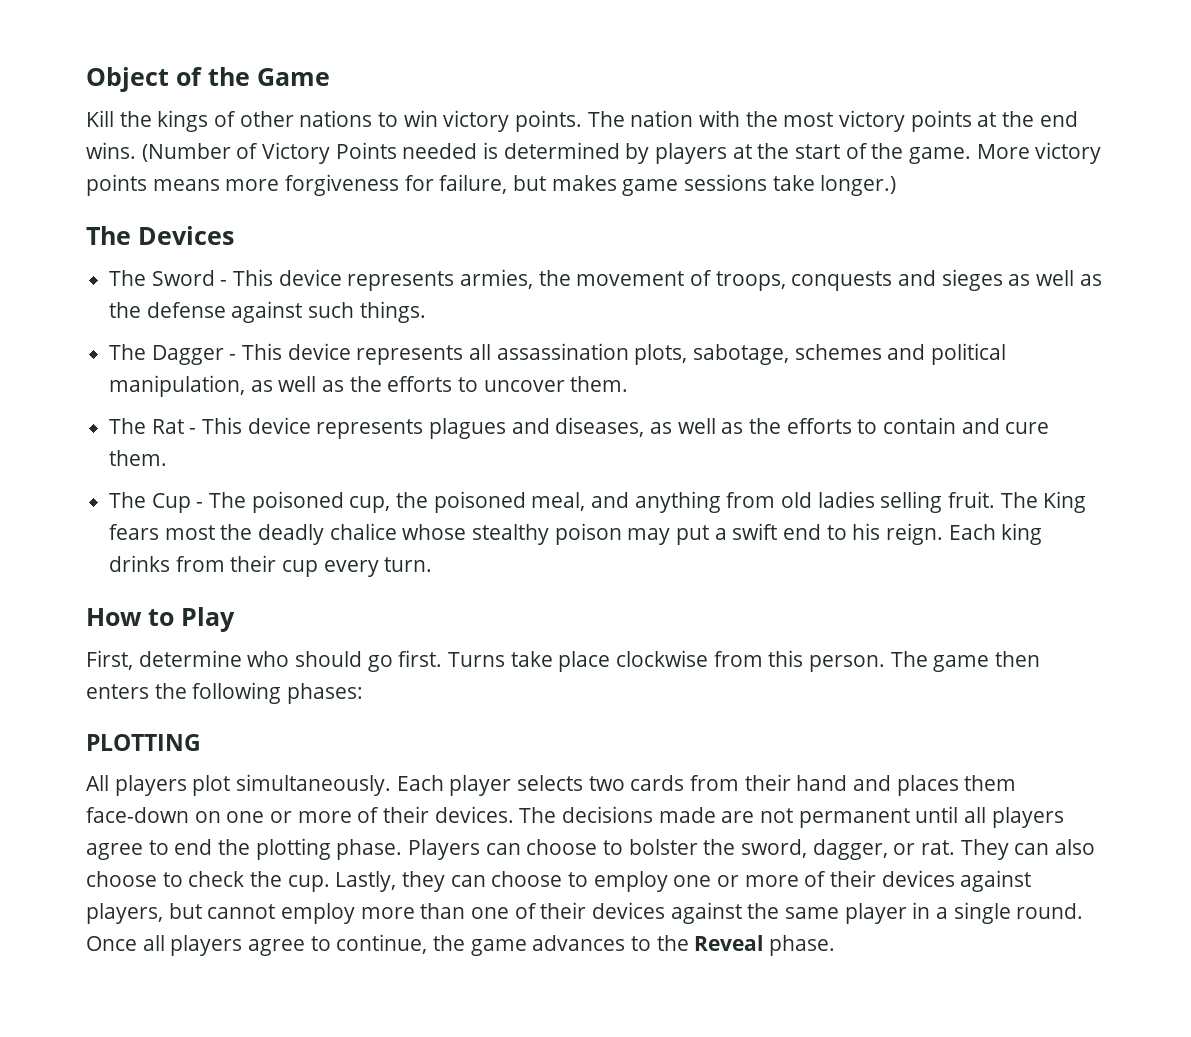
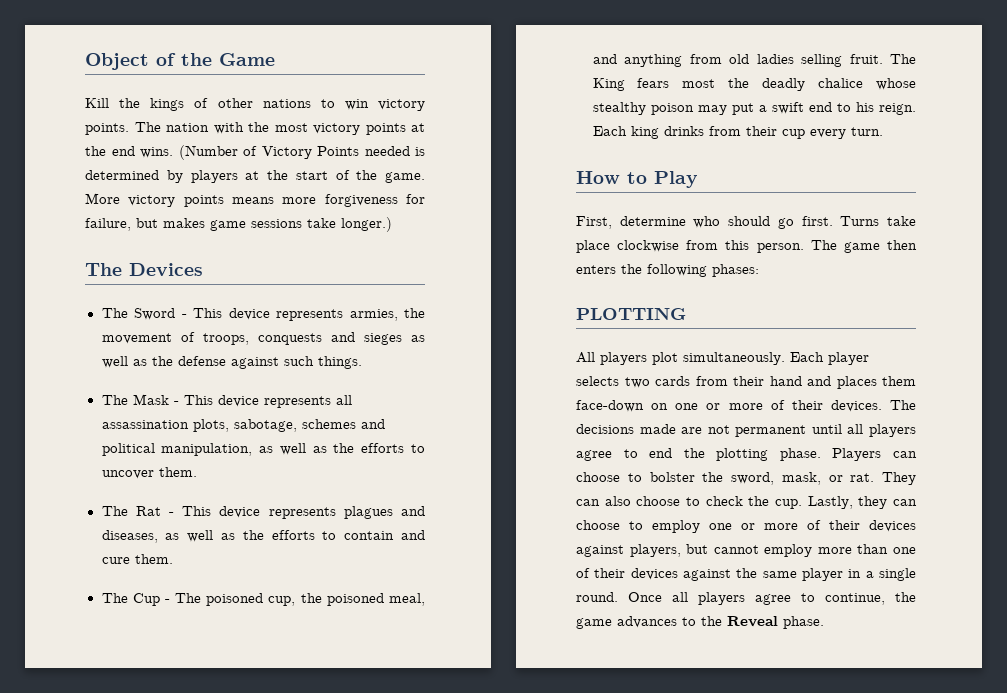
- The Dagger - This device represents all assassination plots, sabotage, schemes and political manipulation, as well as the efforts to uncover them.
+ The Mask - This device represents all assassination plots, sabotage, schemes and political manipulation, as well as the efforts to uncover them.
- Players can choose to bolster the sword, dagger, or rat.
+ Players can choose to bolster the sword, mask, or rat.

